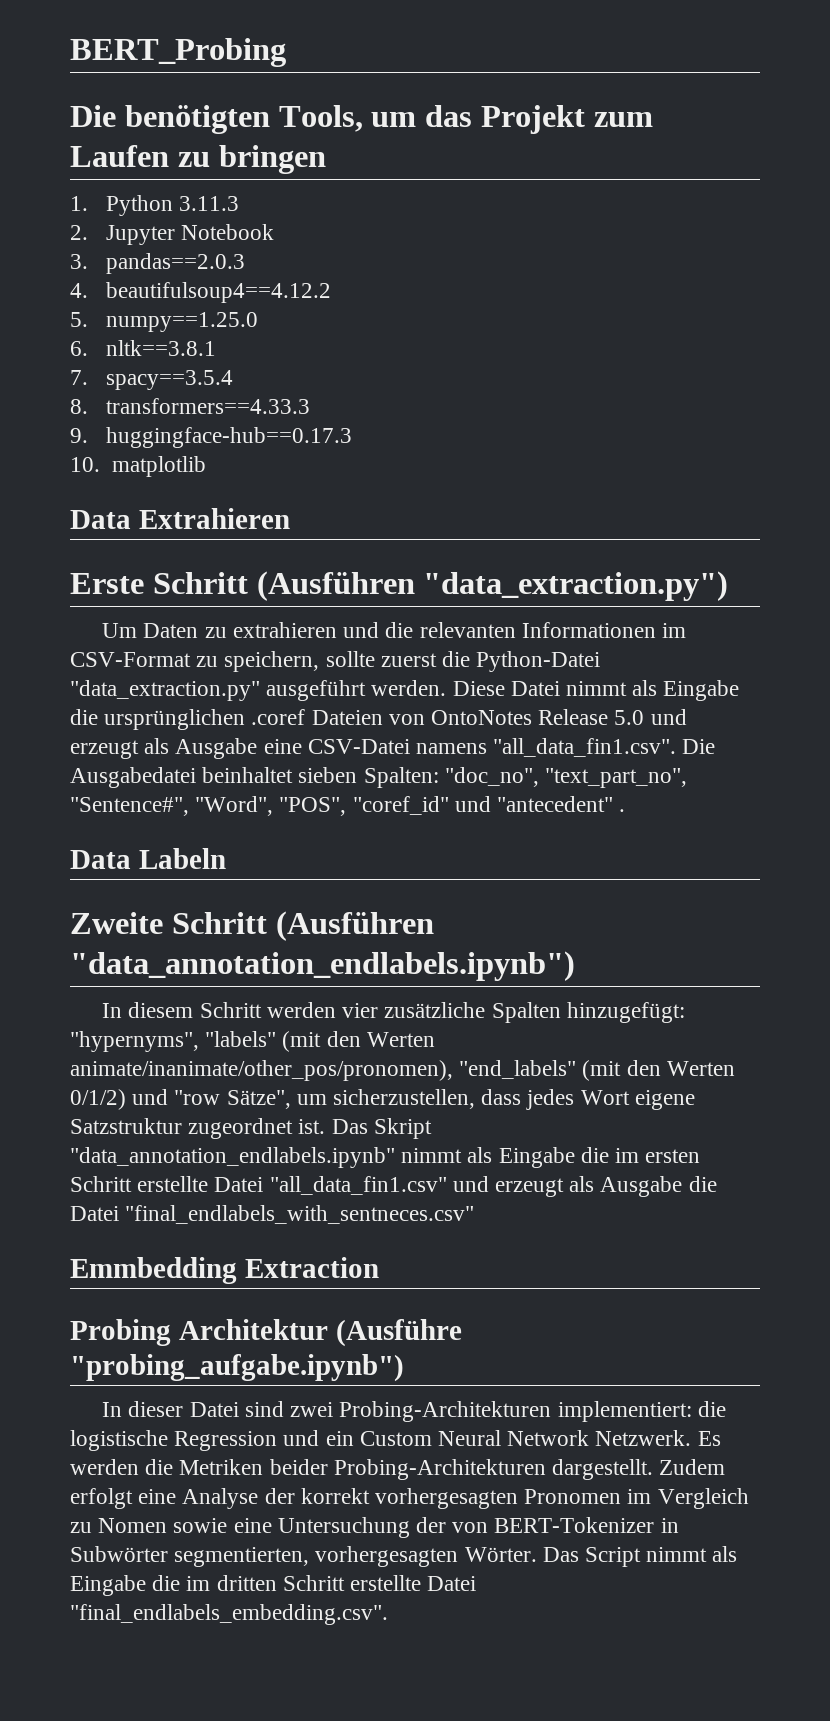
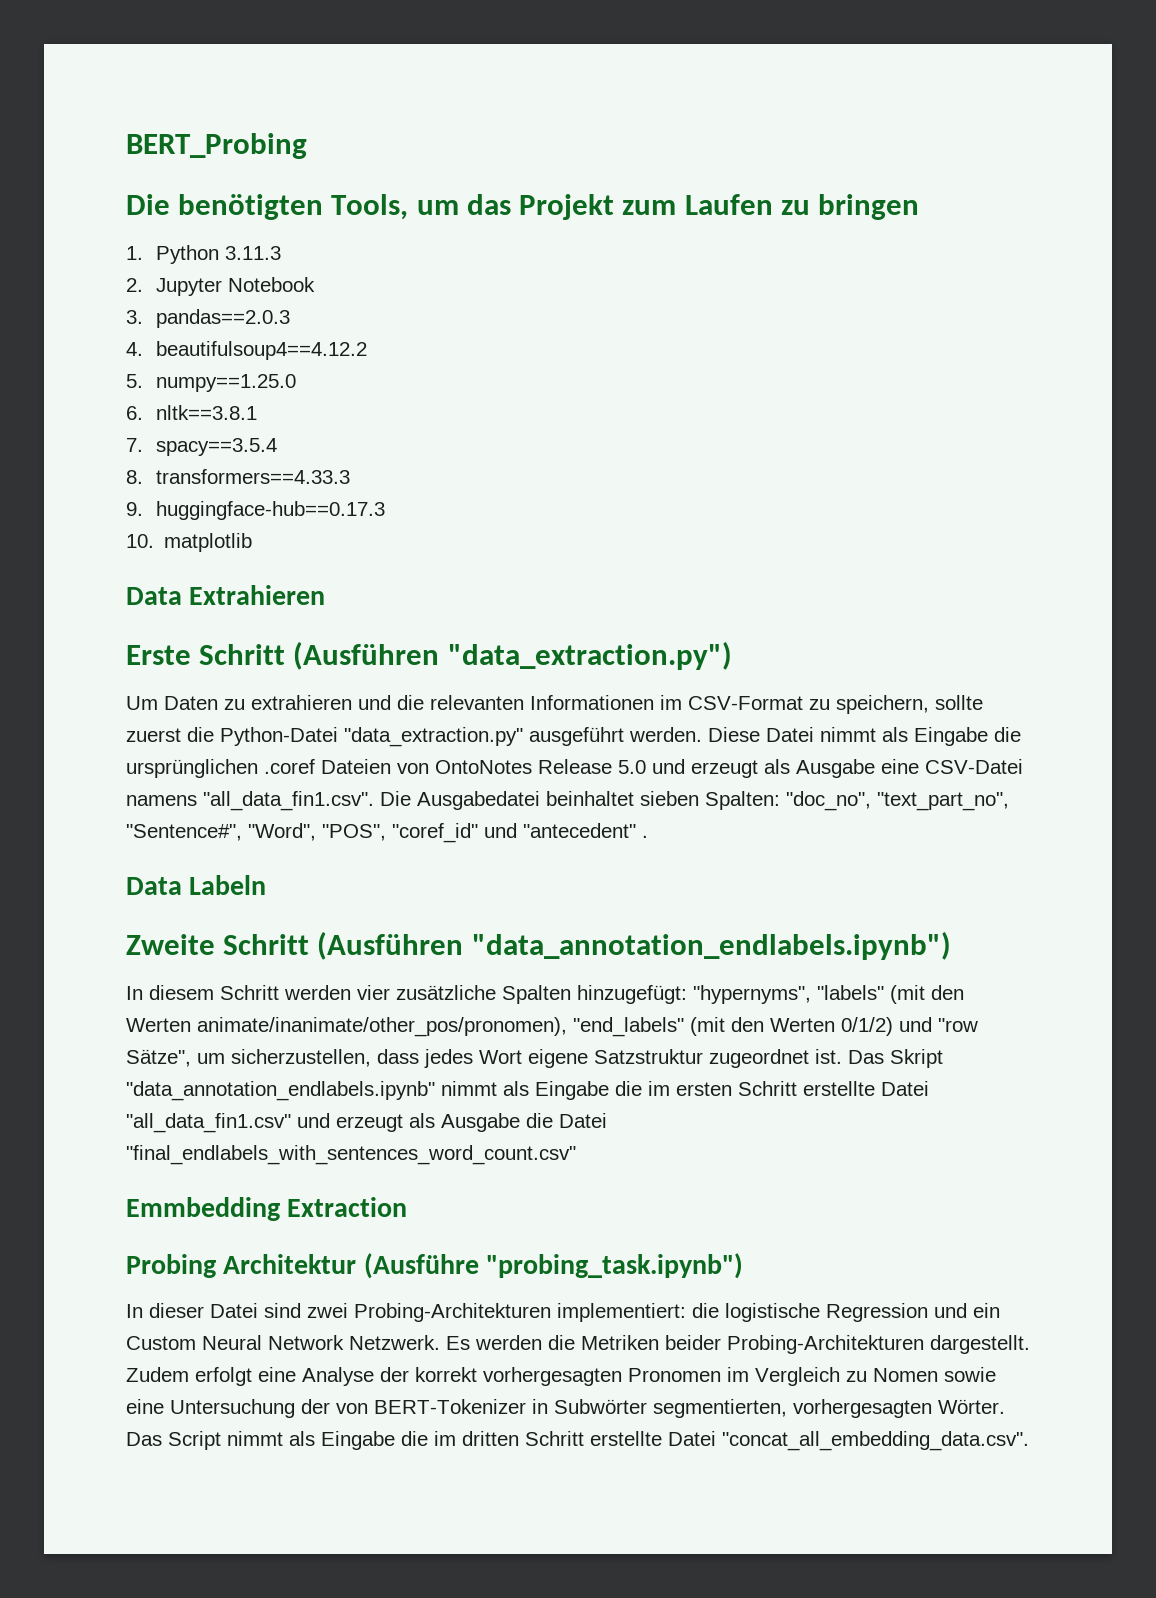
- Das Skript "data_annotation_endlabels.ipynb" nimmt als Eingabe die im ersten Schritt erstellte Datei "all_data_fin1.csv" und erzeugt als Ausgabe die Datei "final_endlabels_with_sentneces.csv"
+ Das Skript "data_annotation_endlabels.ipynb" nimmt als Eingabe die im ersten Schritt erstellte Datei "all_data_fin1.csv" und erzeugt als Ausgabe die Datei "final_endlabels_with_sentences_word_count.csv"
- Probing Architektur (Ausführe "probing_aufgabe.ipynb")
+ Probing Architektur (Ausführe "probing_task.ipynb")
- Das Script nimmt als Eingabe die im dritten Schritt erstellte Datei "final_endlabels_embedding.csv".
+ Das Script nimmt als Eingabe die im dritten Schritt erstellte Datei "concat_all_embedding_data.csv".

